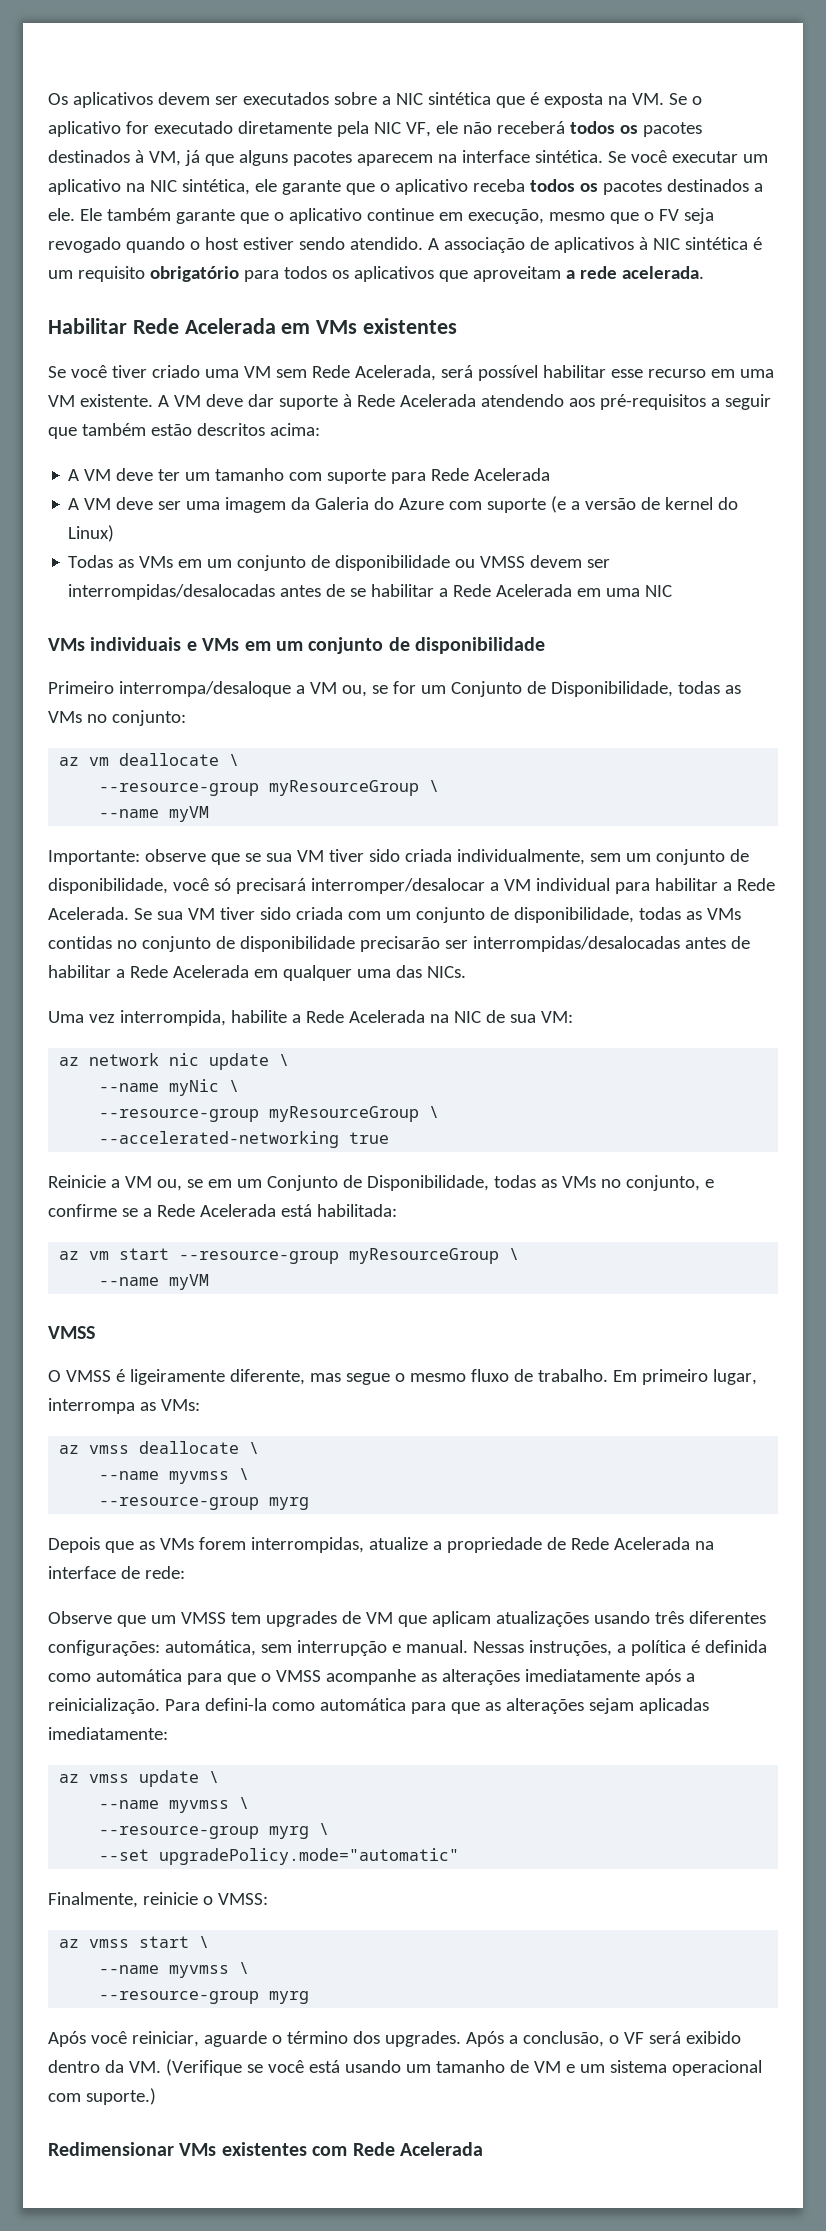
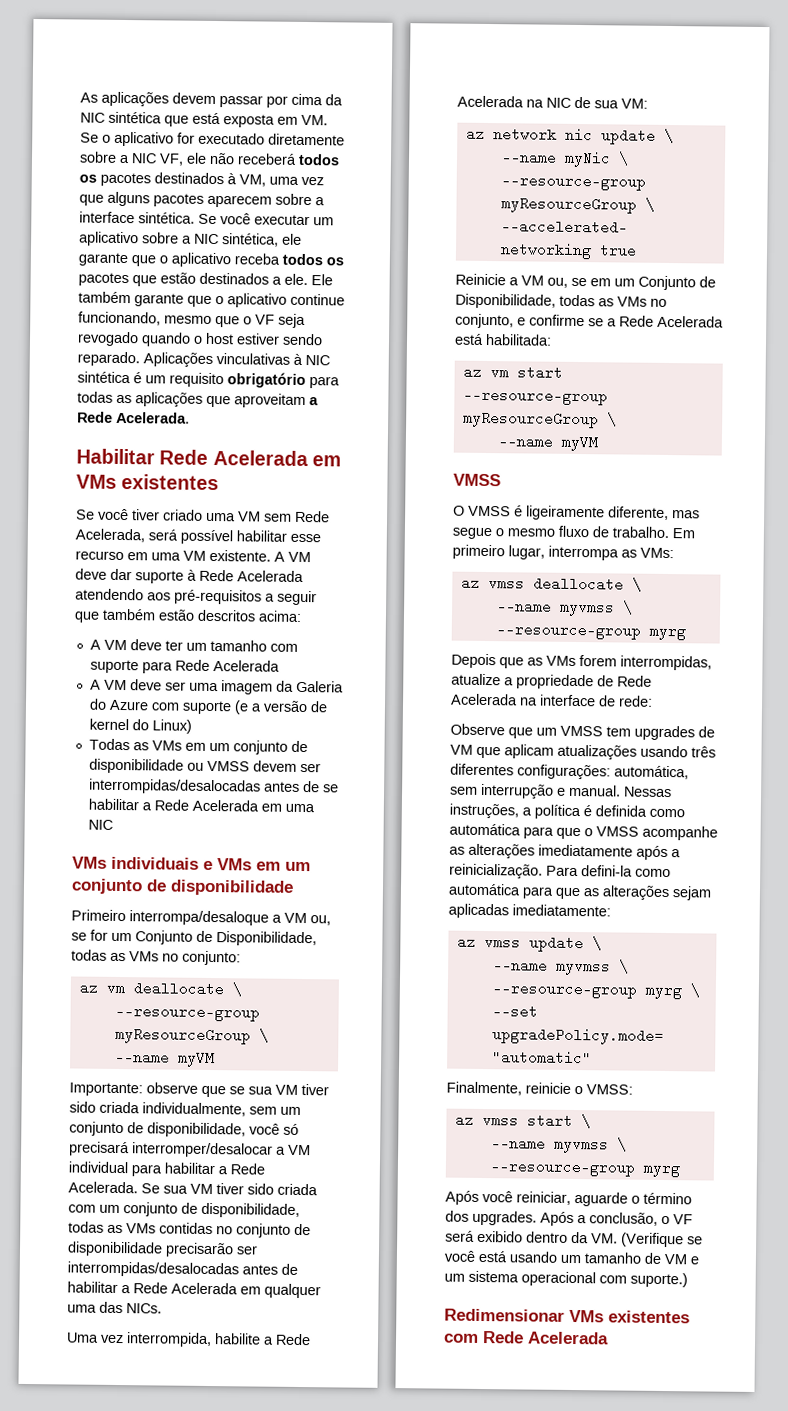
- Os aplicativos devem ser executados sobre a NIC sintética que é exposta na VM. Se o aplicativo for executado diretamente pela NIC VF, ele não receberá todos os pacotes destinados à VM, já que alguns pacotes aparecem na interface sintética.
+ As aplicações devem passar por cima da NIC sintética que está exposta em VM. Se o aplicativo for executado diretamente sobre a NIC VF, ele não receberá todos os pacotes destinados à VM, uma vez que alguns pacotes aparecem sobre a interface sintética.
- Se você executar um aplicativo na NIC sintética, ele garante que o aplicativo receba todos os pacotes destinados a ele.
+ Se você executar um aplicativo sobre a NIC sintética, ele garante que o aplicativo receba todos os pacotes que estão destinados a ele.
- Ele também garante que o aplicativo continue em execução, mesmo que o FV seja revogado quando o host estiver sendo atendido. A associação de aplicativos à NIC sintética é um requisito obrigatório para todos os aplicativos que aproveitam a rede acelerada.
+ Ele também garante que o aplicativo continue funcionando, mesmo que o VF seja revogado quando o host estiver sendo reparado. Aplicações vinculativas à NIC sintética é um requisito obrigatório para todas as aplicações que aproveitam a Rede Acelerada.

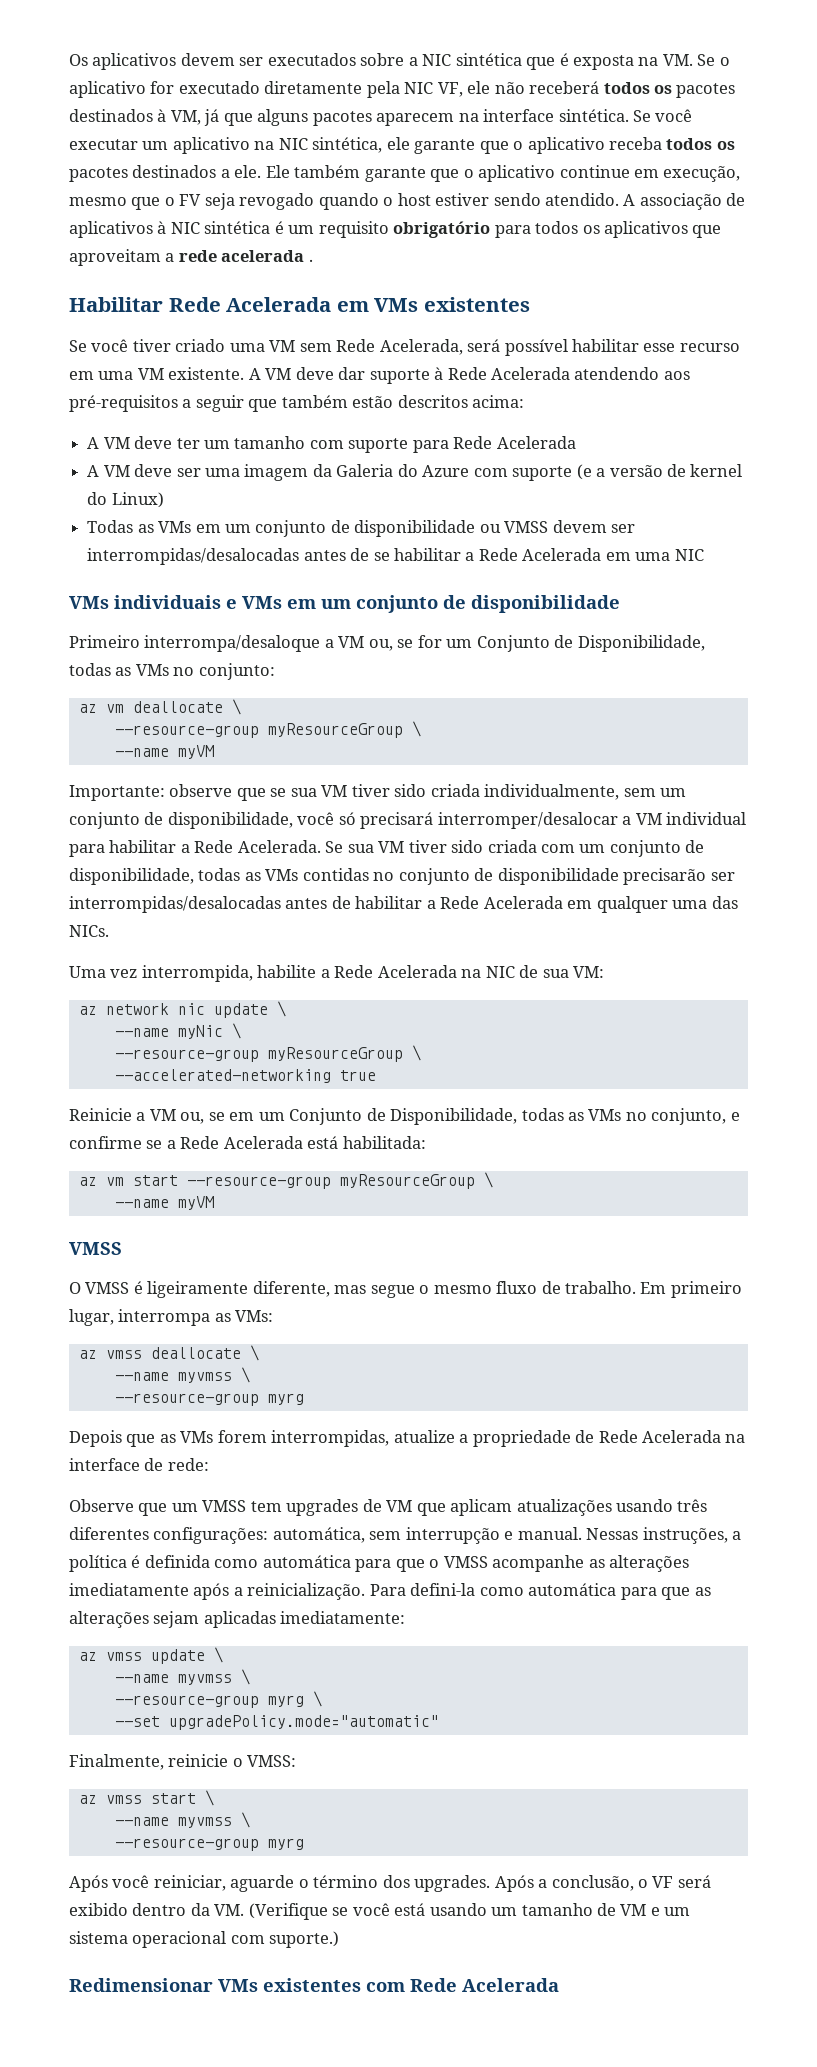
- As aplicações devem passar por cima da NIC sintética que está exposta em VM. Se o aplicativo for executado diretamente sobre a NIC VF, ele não receberá todos os pacotes destinados à VM, uma vez que alguns pacotes aparecem sobre a interface sintética.
+ Os aplicativos devem ser executados sobre a NIC sintética que é exposta na VM. Se o aplicativo for executado diretamente pela NIC VF, ele não receberá todos os pacotes destinados à VM, já que alguns pacotes aparecem na interface sintética.
- Se você executar um aplicativo sobre a NIC sintética, ele garante que o aplicativo receba todos os pacotes que estão destinados a ele.
+ Se você executar um aplicativo na NIC sintética, ele garante que o aplicativo receba todos os pacotes destinados a ele.
- Ele também garante que o aplicativo continue funcionando, mesmo que o VF seja revogado quando o host estiver sendo reparado. Aplicações vinculativas à NIC sintética é um requisito obrigatório para todas as aplicações que aproveitam a Rede Acelerada.
+ Ele também garante que o aplicativo continue em execução, mesmo que o FV seja revogado quando o host estiver sendo atendido. A associação de aplicativos à NIC sintética é um requisito obrigatório para todos os aplicativos que aproveitam a rede acelerada .

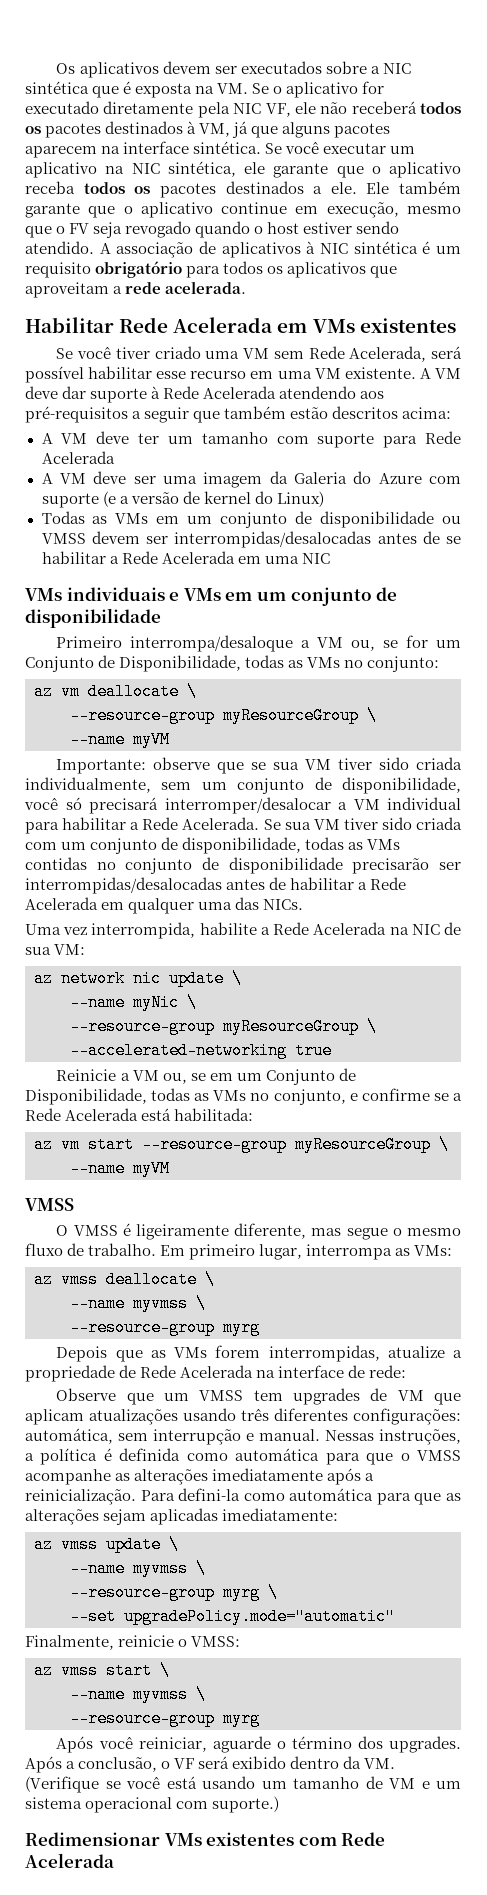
- A associação de aplicativos à NIC sintética é um requisito obrigatório para todos os aplicativos que aproveitam a rede acelerada .
+ A associação de aplicativos à NIC sintética é um requisito obrigatório para todos os aplicativos que aproveitam a rede acelerada.

